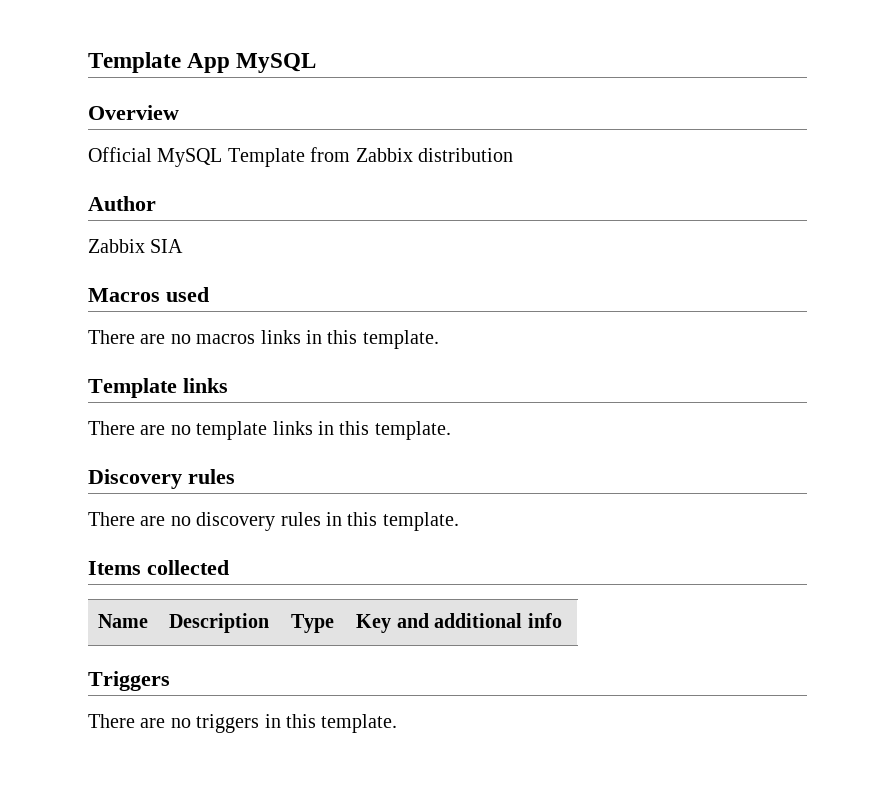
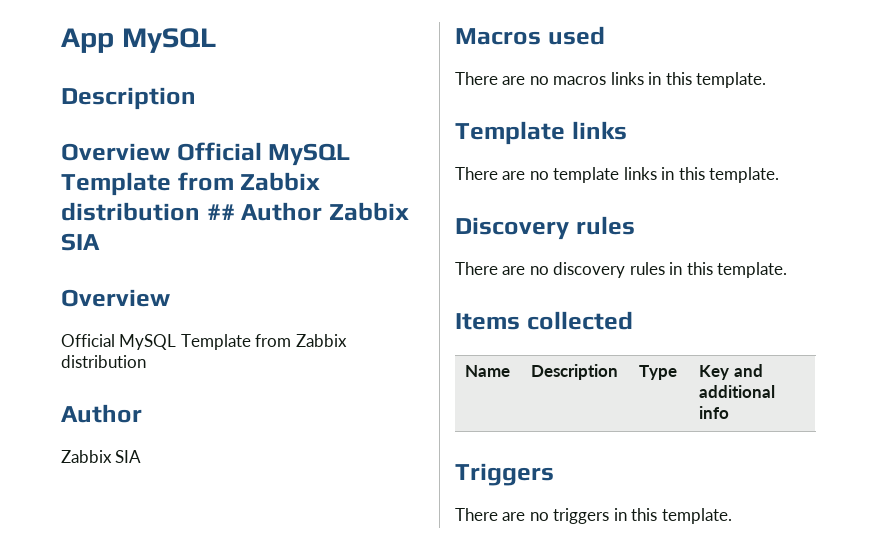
- Template App MySQL
+ App MySQL
+ Description
+ Overview Official MySQL Template from Zabbix distribution ## Author Zabbix SIA

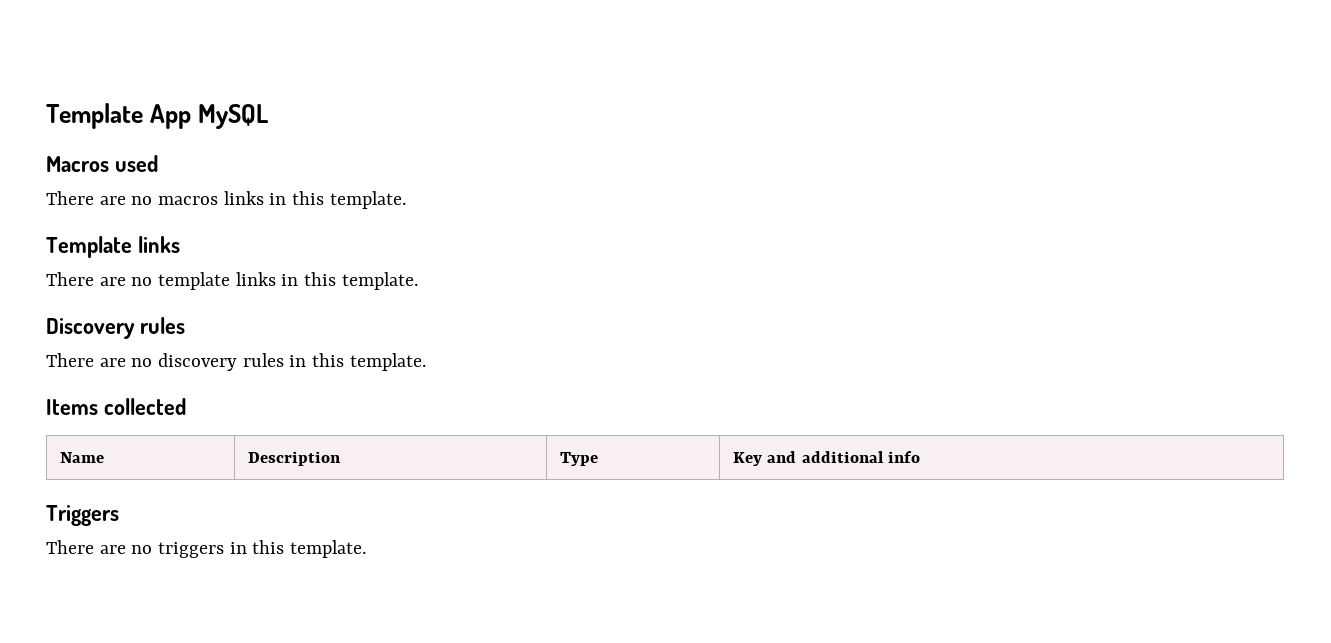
- App MySQL
- Description
- Overview Official MySQL Template from Zabbix distribution ## Author Zabbix SIA
- Overview
- Official MySQL Template from Zabbix distribution
- Author
- Zabbix SIA
+ Template App MySQL

